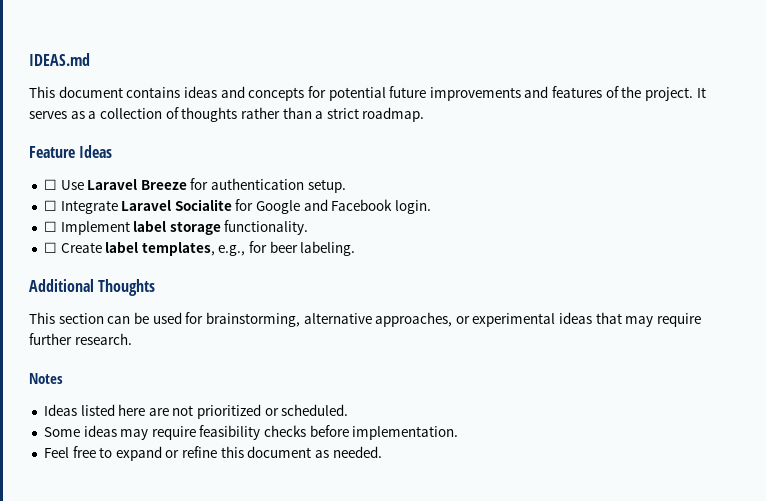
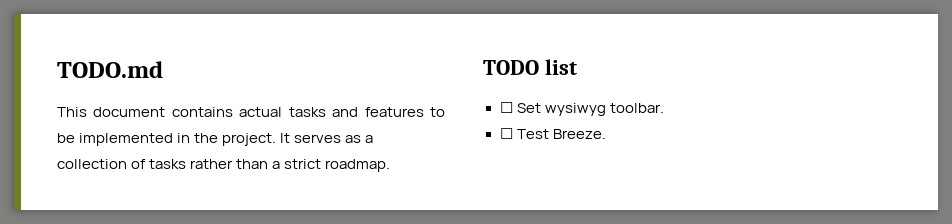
- IDEAS.md
+ TODO.md
- This document contains ideas and concepts for potential future improvements and features of the project.
+ This document contains actual tasks and features to be implemented in the project.
- It serves as a collection of thoughts rather than a strict roadmap.
+ It serves as a collection of tasks rather than a strict roadmap.
- Feature Ideas
- ☐ Use Laravel Breeze for authentication setup.
- ☐ Integrate Laravel Socialite for Google and Facebook login.
- ☐ Implement label storage functionality.
- ☐ Create label templates, e.g., for beer labeling.
- Additional Thoughts
- This section can be used for brainstorming, alternative approaches, or experimental ideas that may require further research.
- Notes
- Ideas listed here are not prioritized or scheduled.
- Some ideas may require feasibility checks before implementation.
- Feel free to expand or refine this document as needed.
+ TODO list
+ ☐ Set wysiwyg toolbar.
+ ☐ Test Breeze.

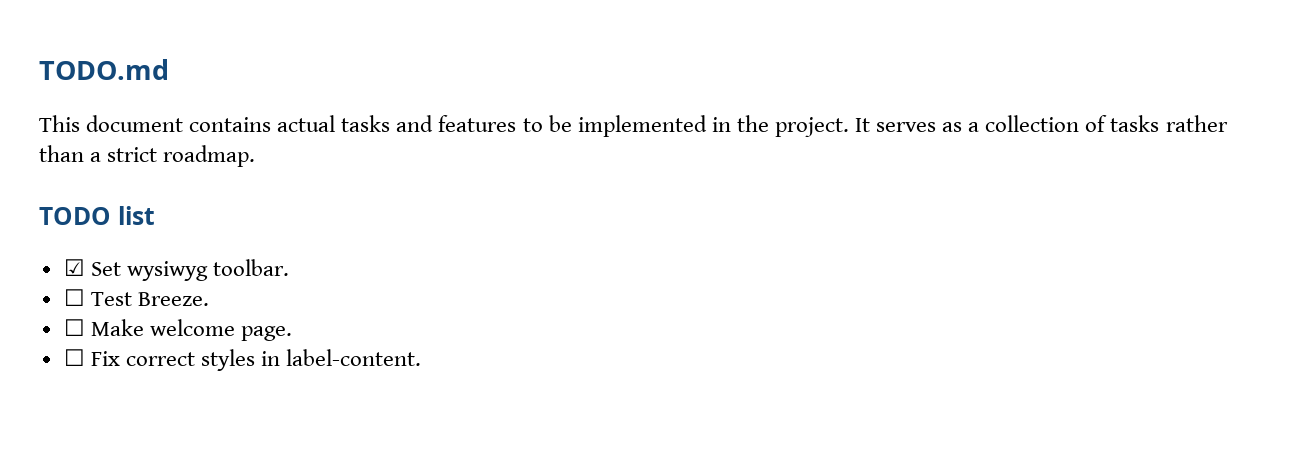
- ☐ Set wysiwyg toolbar.
+ ☑ Set wysiwyg toolbar.
+ ☐ Make welcome page.
+ ☐ Fix correct styles in label-content.

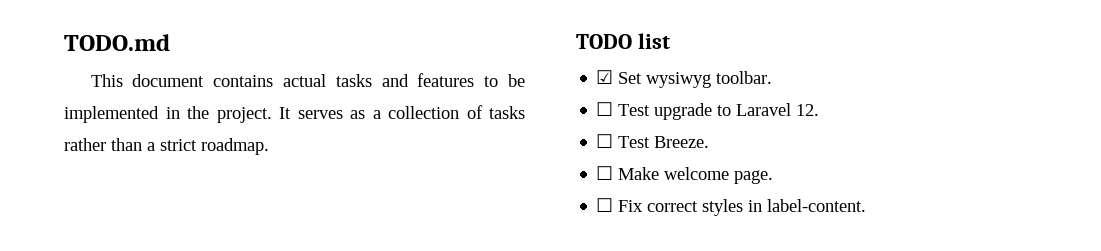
+ ☐ Test upgrade to Laravel 12.

